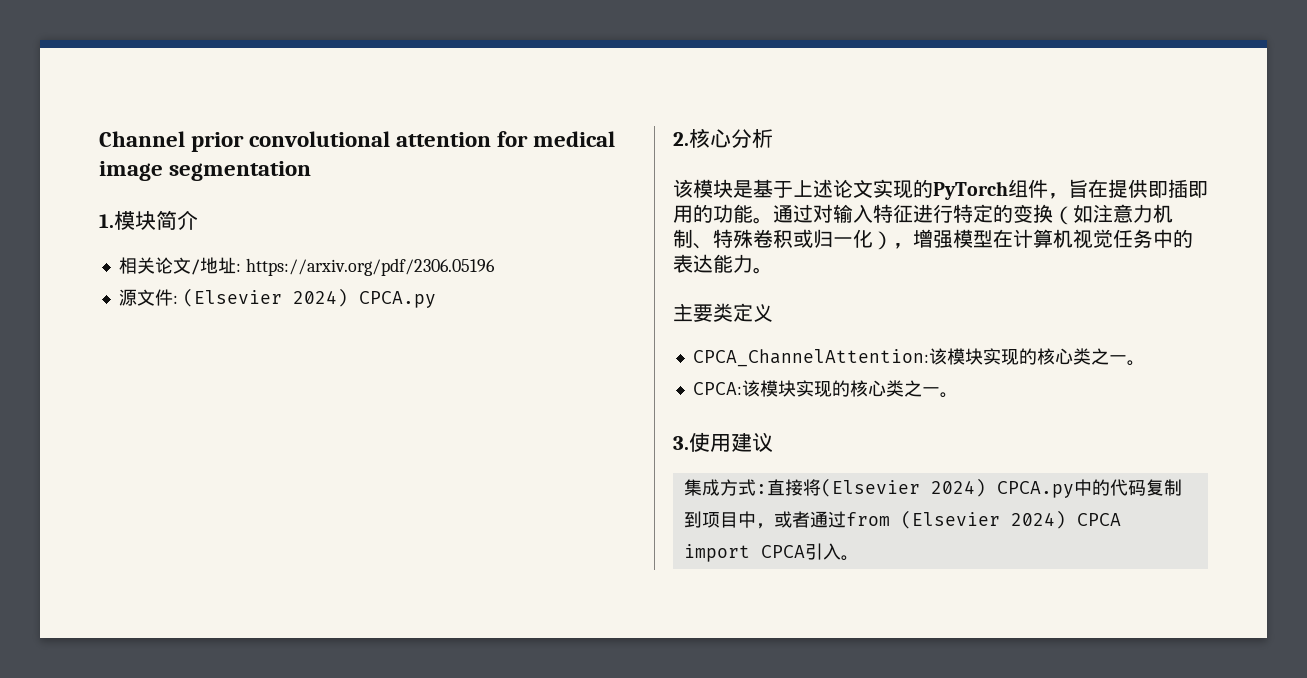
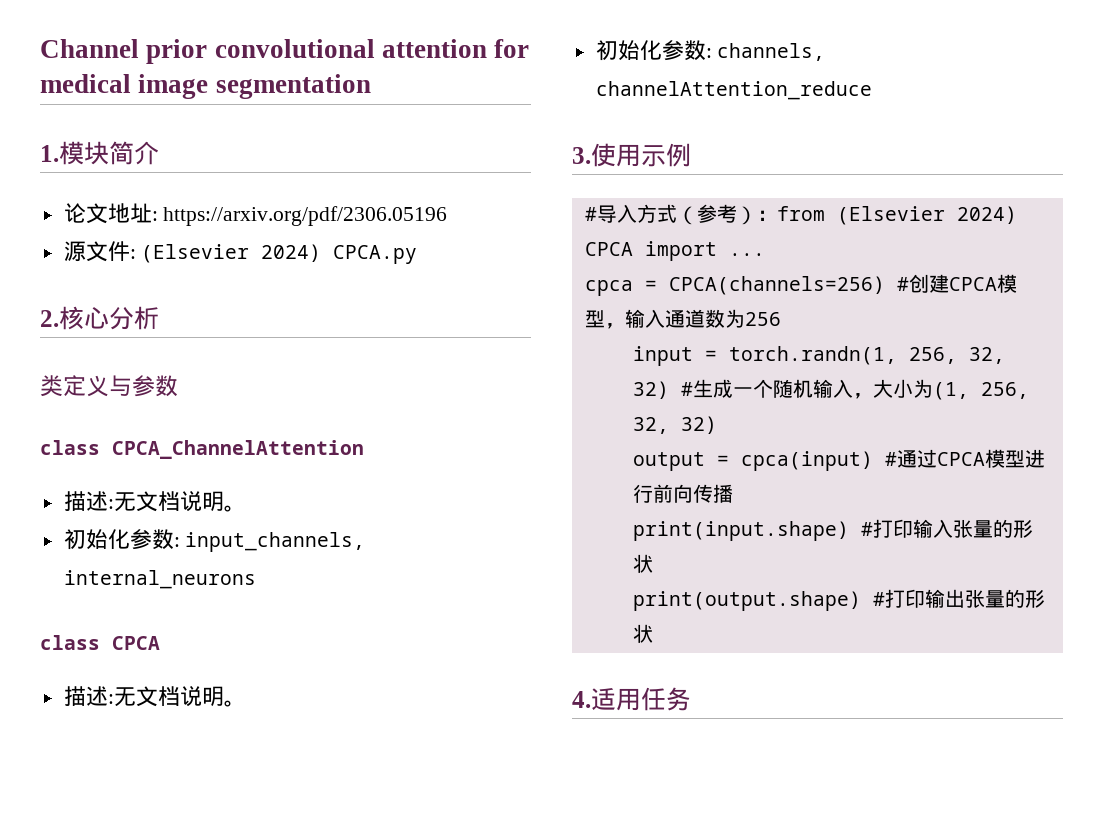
- 相关论文/地址: https://arxiv.org/pdf/2306.05196
+ 论文地址: https://arxiv.org/pdf/2306.05196
- 该模块是基于上述论文实现的PyTorch组件，旨在提供即插即用的功能。通过对输入特征进行特定的变换（如注意力机制、特殊卷积或归一化），增强模型在计算机视觉任务中的表达能力。
- 主要类定义
- CPCA_ChannelAttention:该模块实现的核心类之一。
- CPCA:该模块实现的核心类之一。
- 3.使用建议
- 集成方式:直接将(Elsevier 2024) CPCA.py中的代码复制到项目中，或者通过from (Elsevier 2024) CPCA import CPCA引入。
+ 类定义与参数
+ class CPCA_ChannelAttention
+ 描述:无文档说明。
+ 初始化参数: input_channels, internal_neurons
+ class CPCA
+ 描述:无文档说明。
+ 初始化参数: channels, channelAttention_reduce
+ 3.使用示例
+ #导入方式（参考）：from (Elsevier 2024) CPCA import ...
+ cpca = CPCA(channels=256) #创建CPCA模型，输入通道数为256
+ input = torch.randn(1, 256, 32, 32) #生成一个随机输入，大小为(1, 256, 32, 32)
+ output = cpca(input) #通过CPCA模型进行前向传播
+ print(input.shape) #打印输入张量的形状
+ print(output.shape) #打印输出张量的形状
+ 4.适用任务

